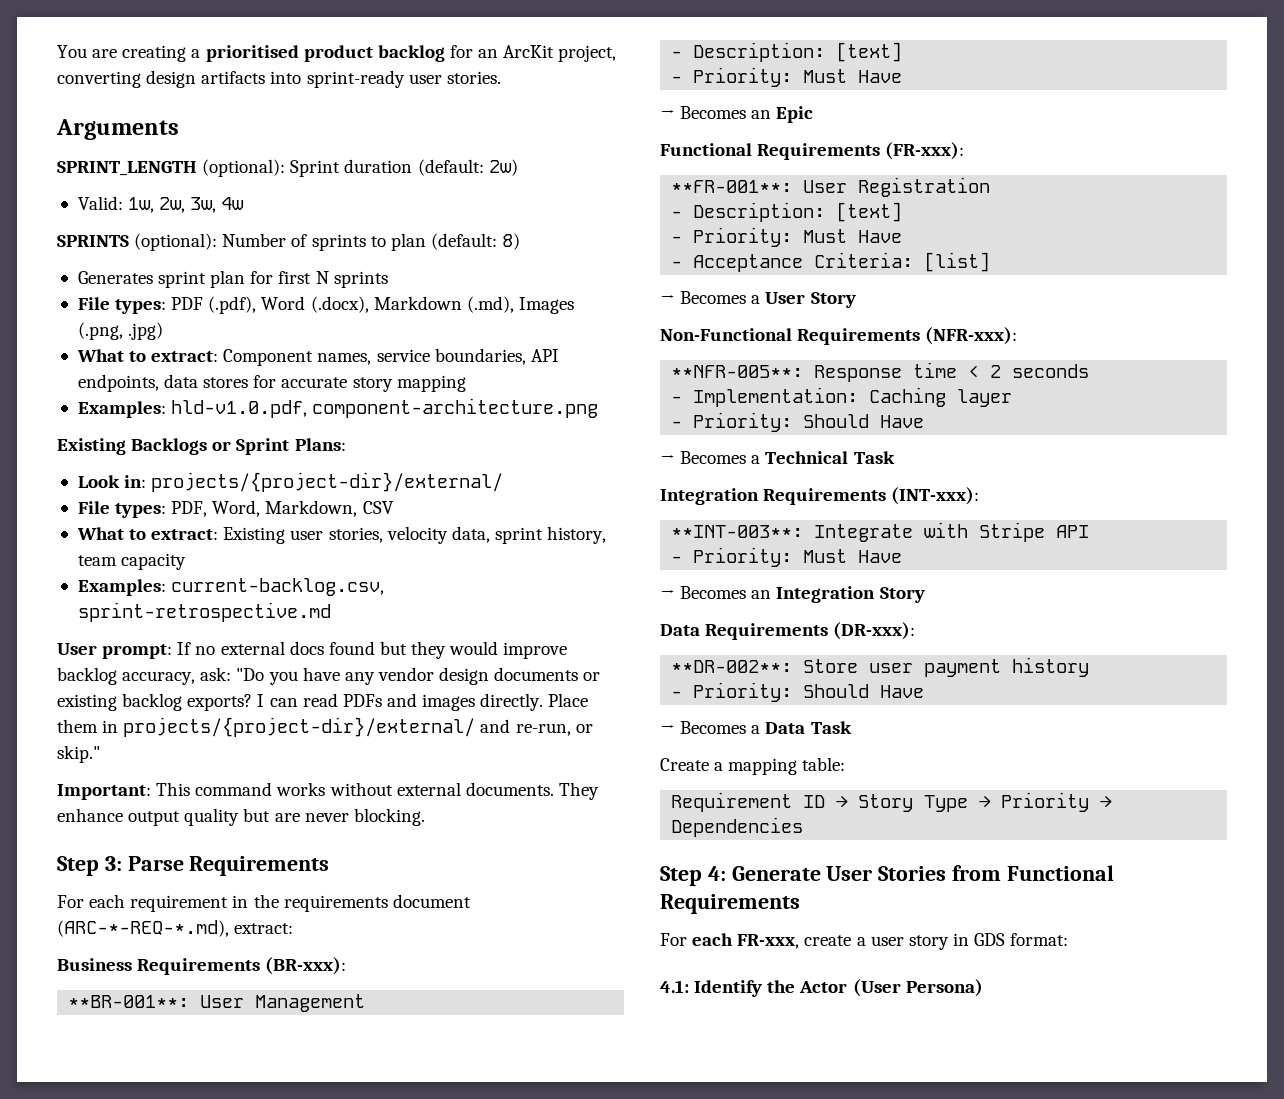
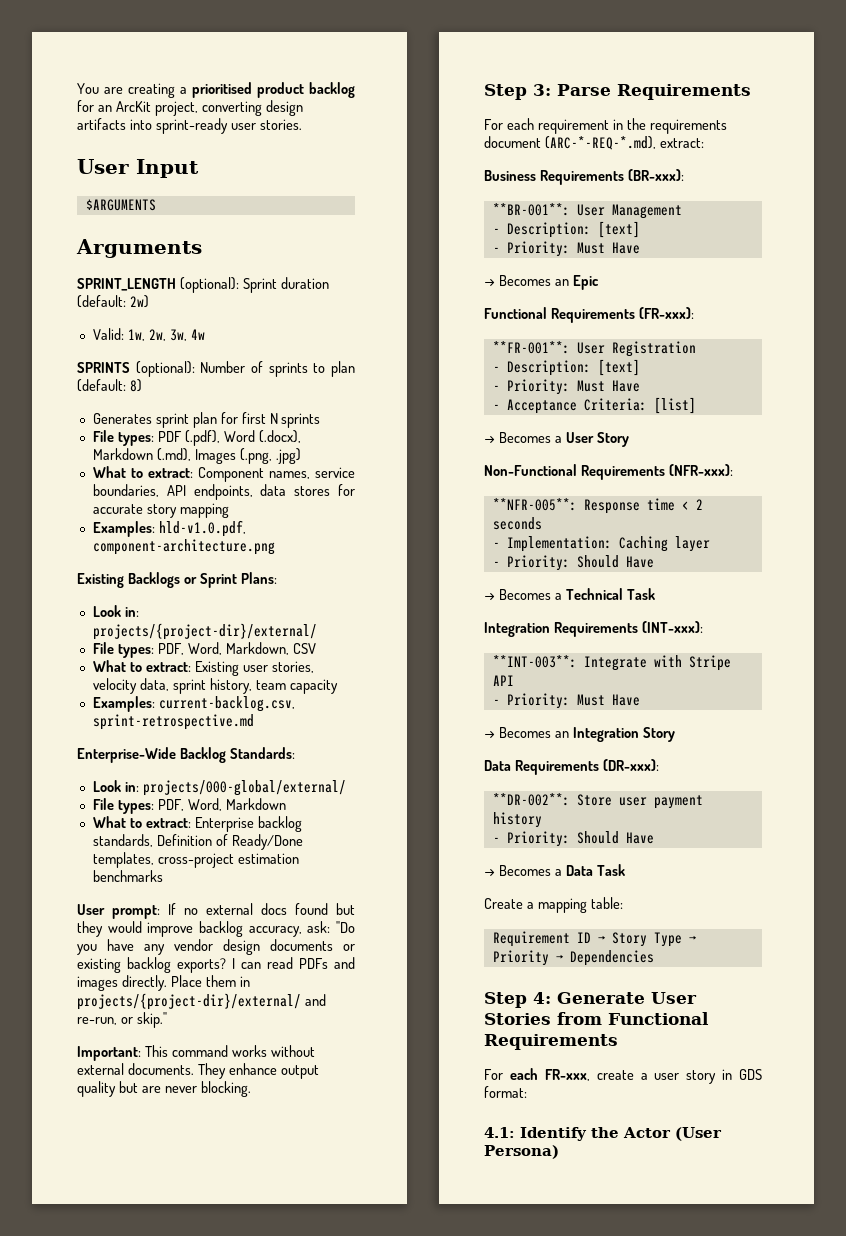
+ User Input
+ $ARGUMENTS
+ Enterprise-Wide Backlog Standards:
+ Look in: projects/000-global/external/
+ File types: PDF, Word, Markdown
+ What to extract: Enterprise backlog standards, Definition of Ready/Done templates, cross-project estimation benchmarks

